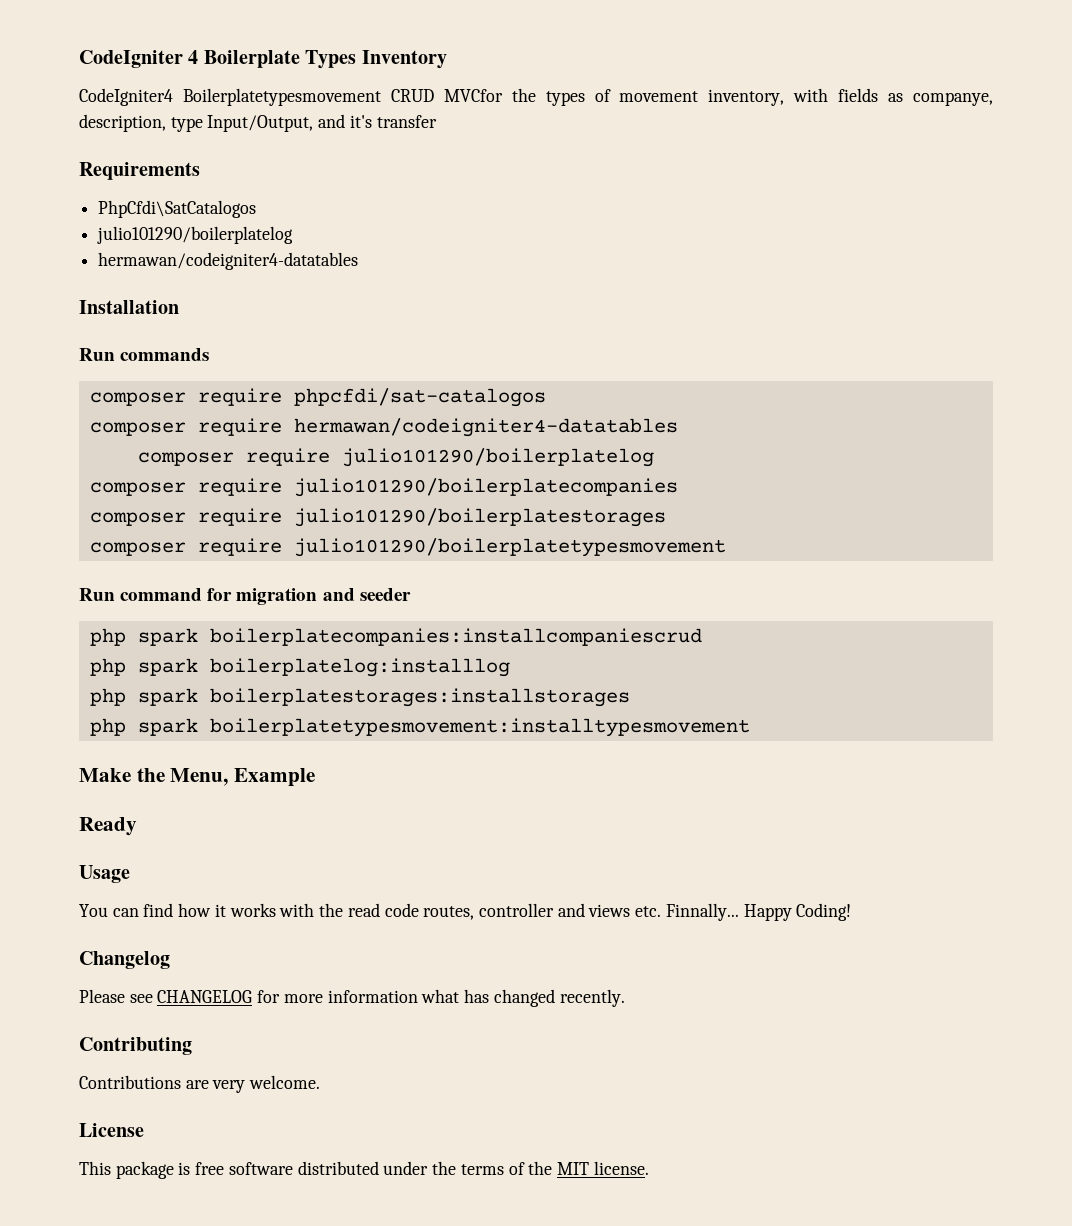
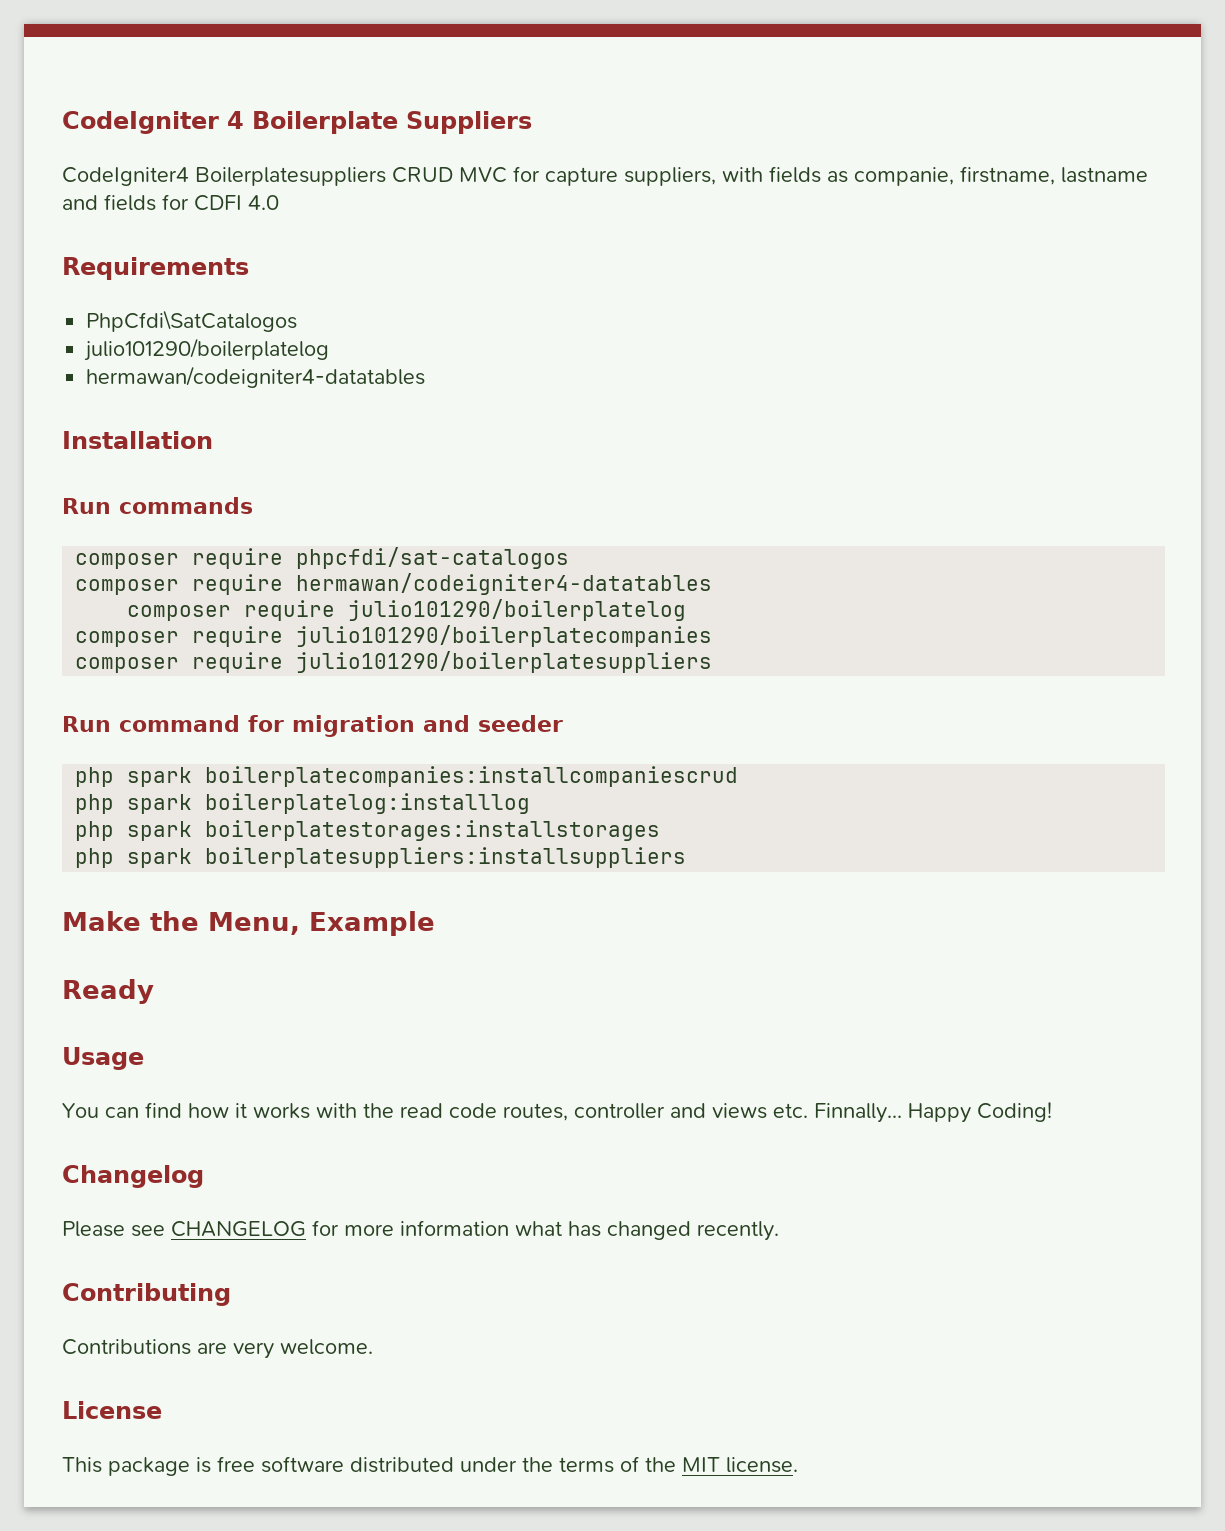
- CodeIgniter 4 Boilerplate Types Inventory
+ CodeIgniter 4 Boilerplate Suppliers
- CodeIgniter4 Boilerplatetypesmovement CRUD MVCfor the types of movement inventory, with fields as companye, description, type Input/Output, and it's transfer
+ CodeIgniter4 Boilerplatesuppliers CRUD MVC for capture suppliers, with fields as companie, firstname, lastname and fields for CDFI 4.0
- composer require julio101290/boilerplatestorages
- composer require julio101290/boilerplatetypesmovement
+ composer require julio101290/boilerplatesuppliers
- php spark boilerplatetypesmovement:installtypesmovement
+ php spark boilerplatesuppliers:installsuppliers

